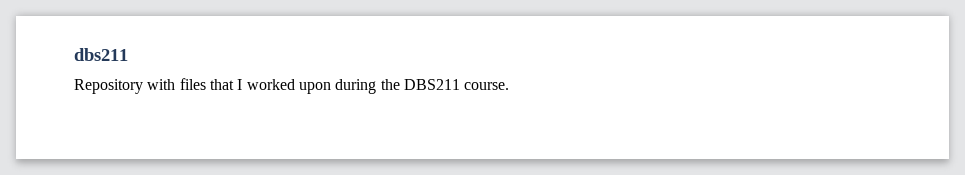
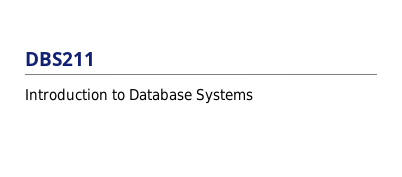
- dbs211
- Repository with files that I worked upon during the DBS211 course.
+ DBS211
+ Introduction to Database Systems

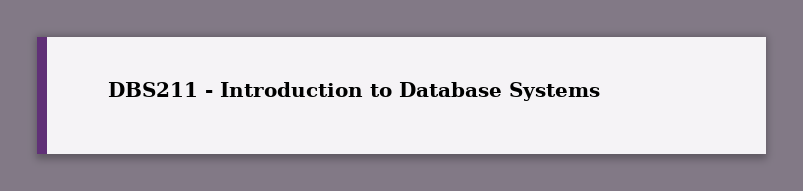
- DBS211
- Introduction to Database Systems
+ DBS211 - Introduction to Database Systems

